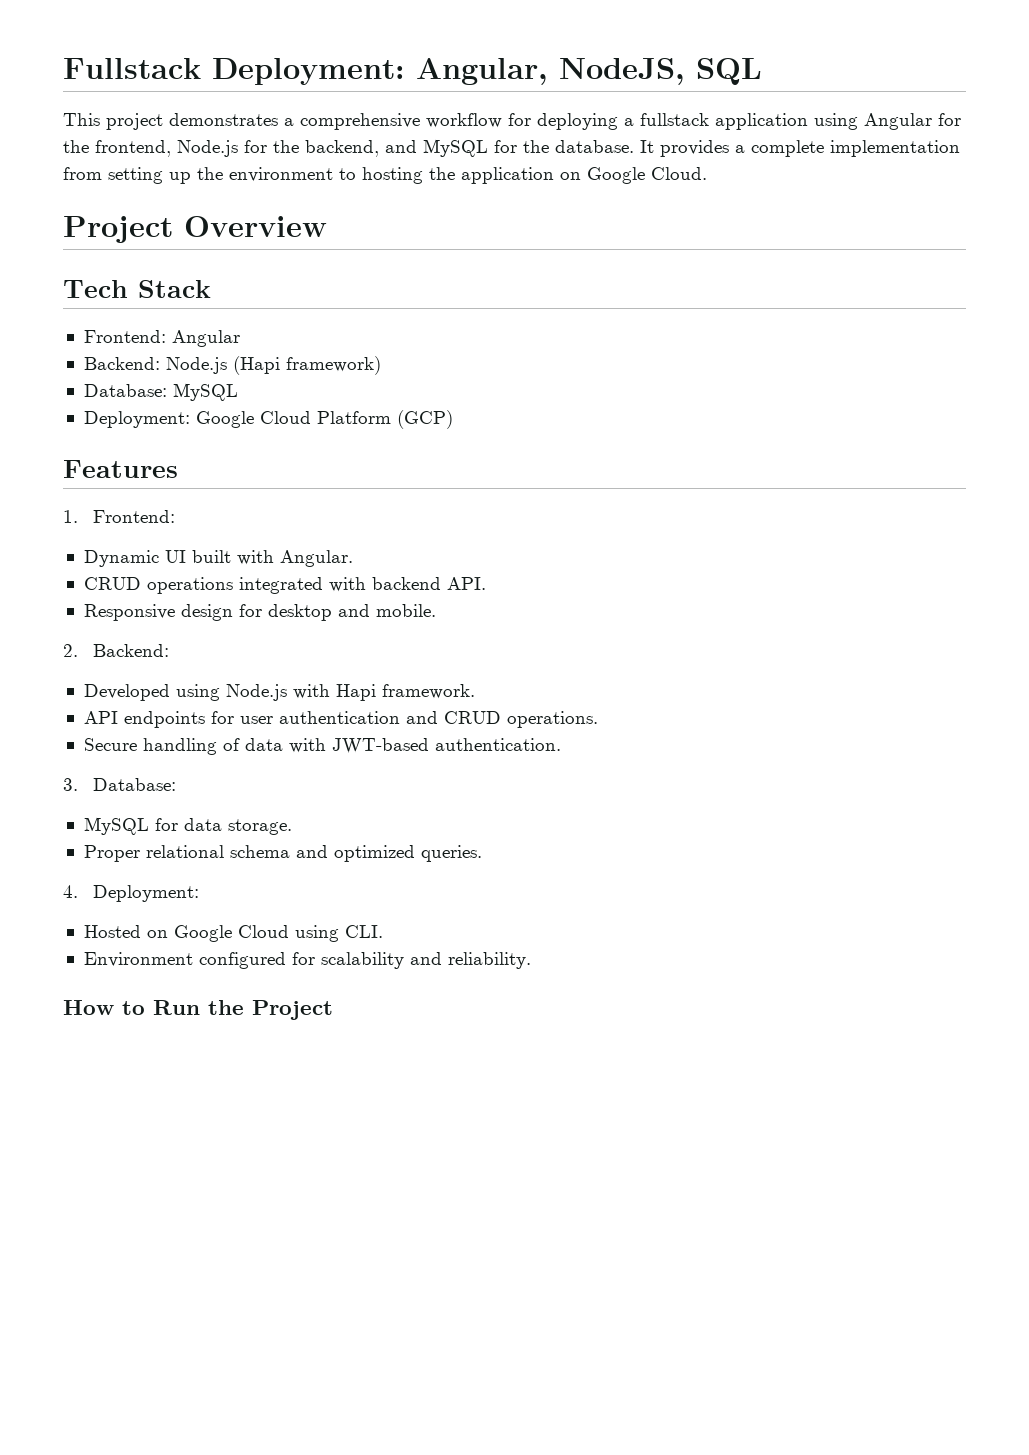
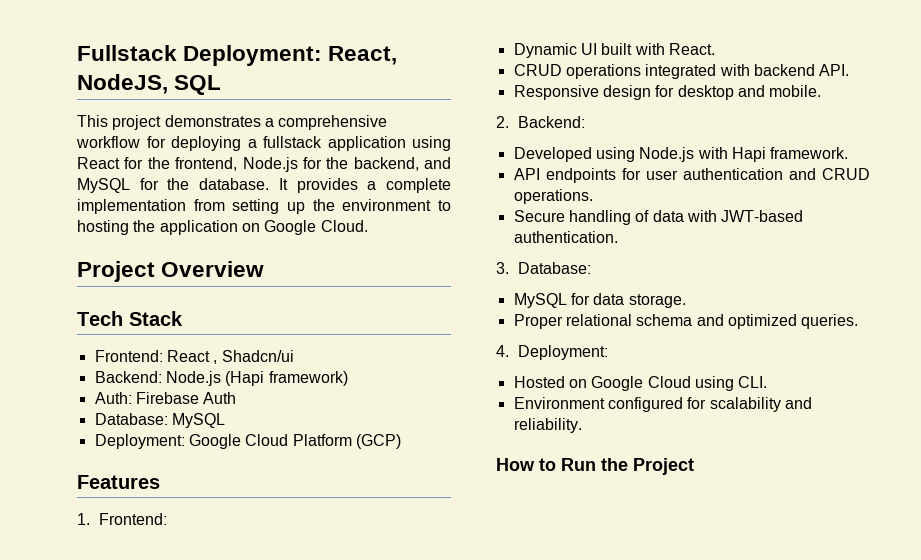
- Fullstack Deployment: Angular, NodeJS, SQL
+ Fullstack Deployment: React, NodeJS, SQL
- This project demonstrates a comprehensive workflow for deploying a fullstack application using Angular for the frontend, Node.js for the backend, and MySQL for the database.
+ This project demonstrates a comprehensive workflow for deploying a fullstack application using React for the frontend, Node.js for the backend, and MySQL for the database.
- Frontend: Angular
+ Frontend: React , Shadcn/ui
+ Auth: Firebase Auth
- Dynamic UI built with Angular.
+ Dynamic UI built with React.

